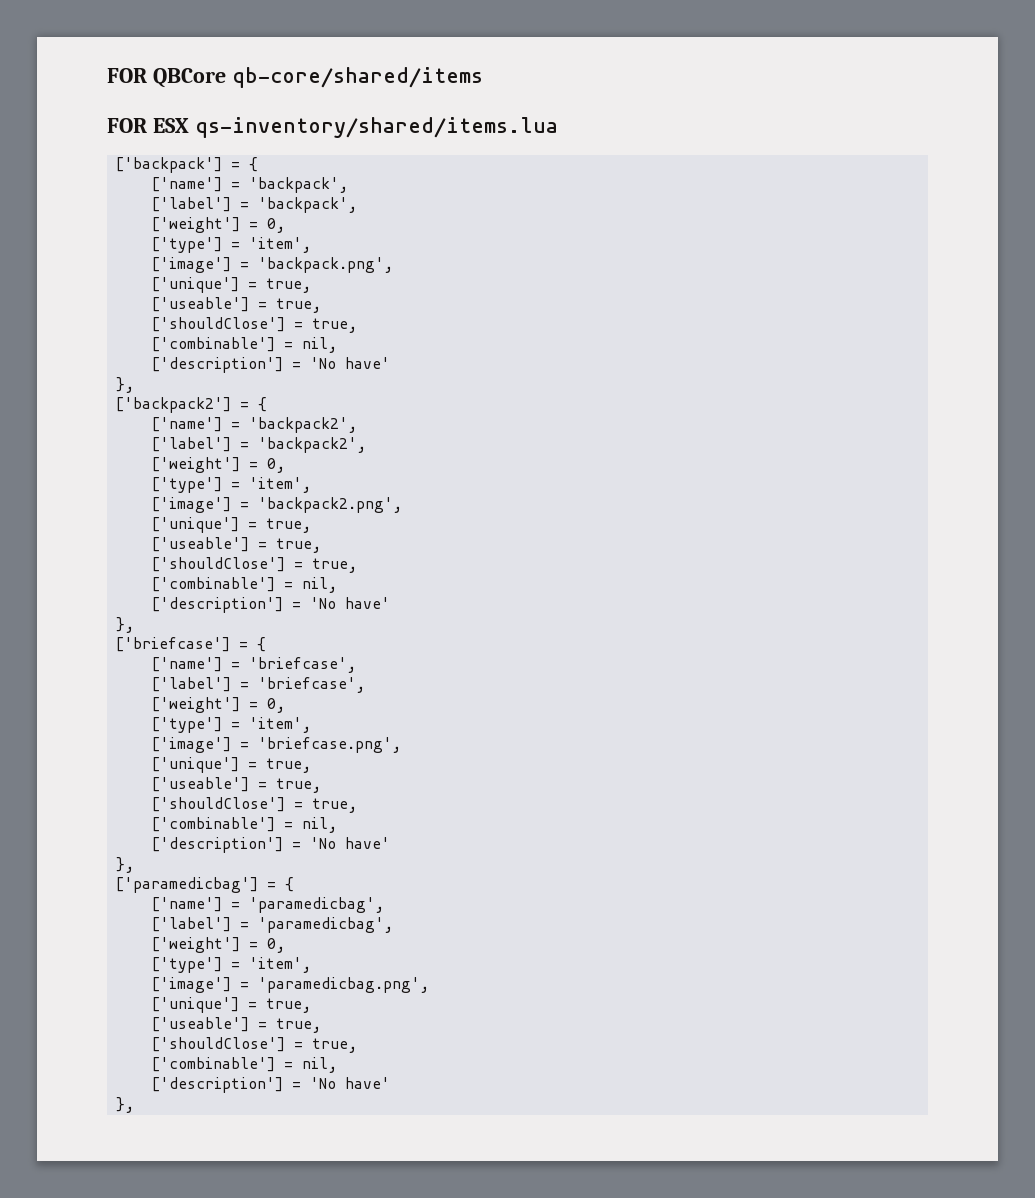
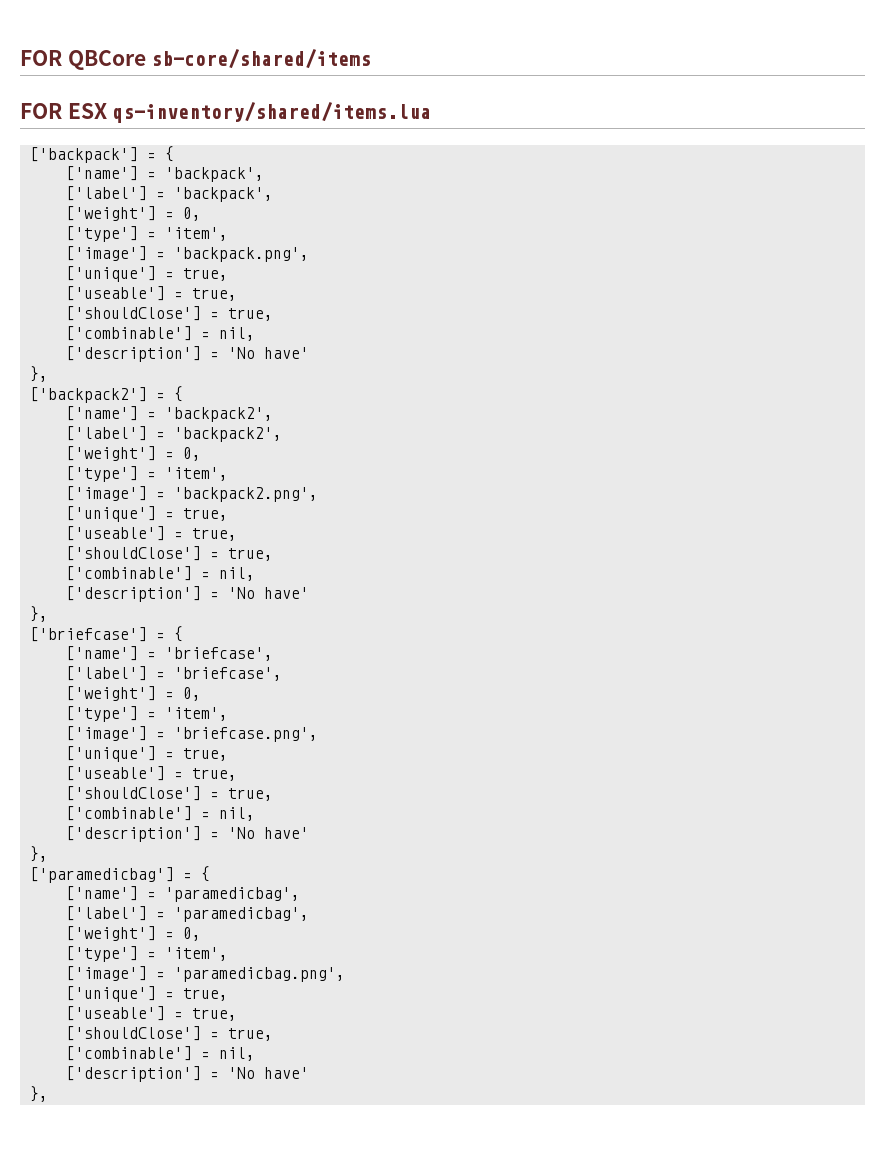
- FOR QBCore qb-core/shared/items
+ FOR QBCore sb-core/shared/items

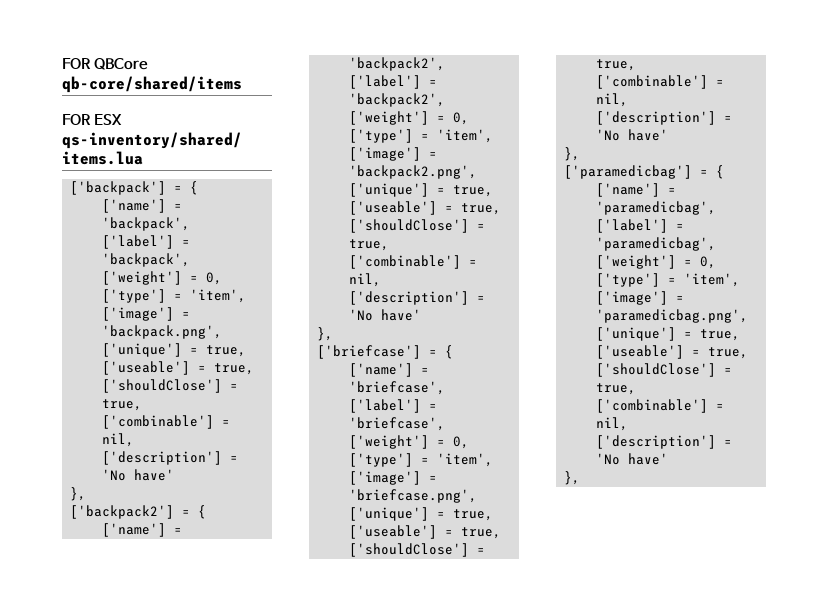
- FOR QBCore sb-core/shared/items
+ FOR QBCore qb-core/shared/items

